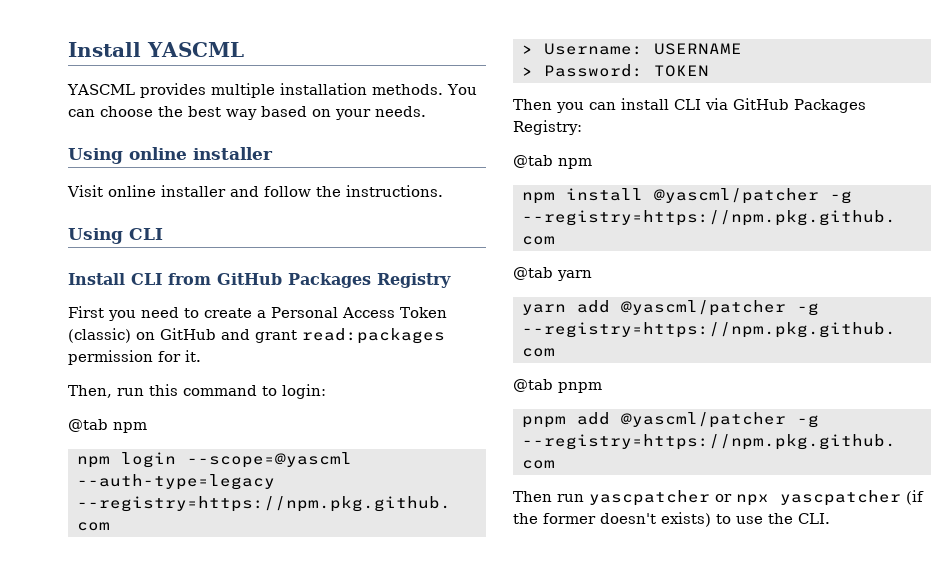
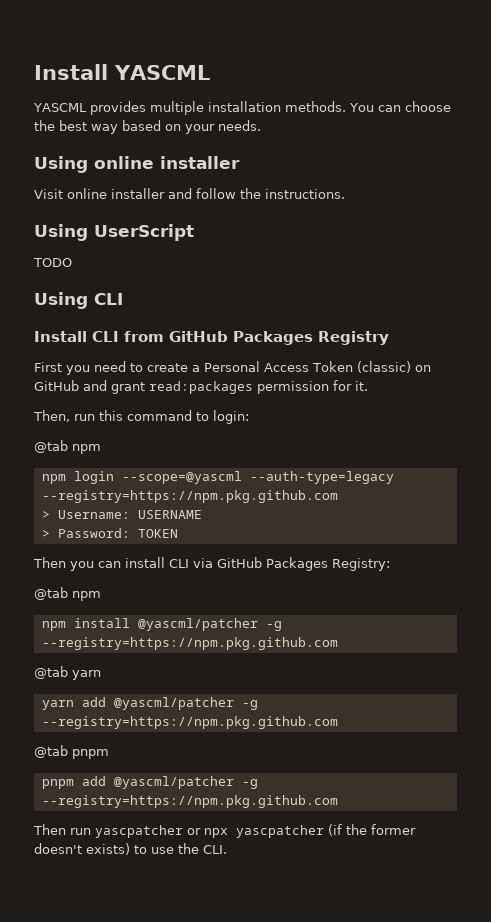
+ Using UserScript
+ TODO

